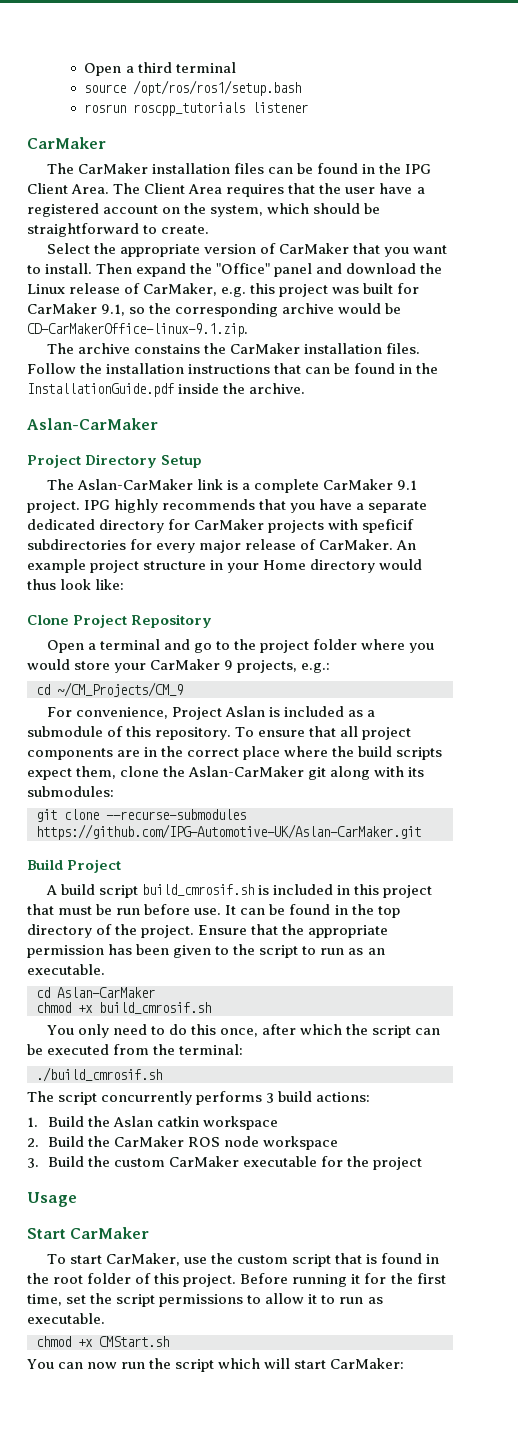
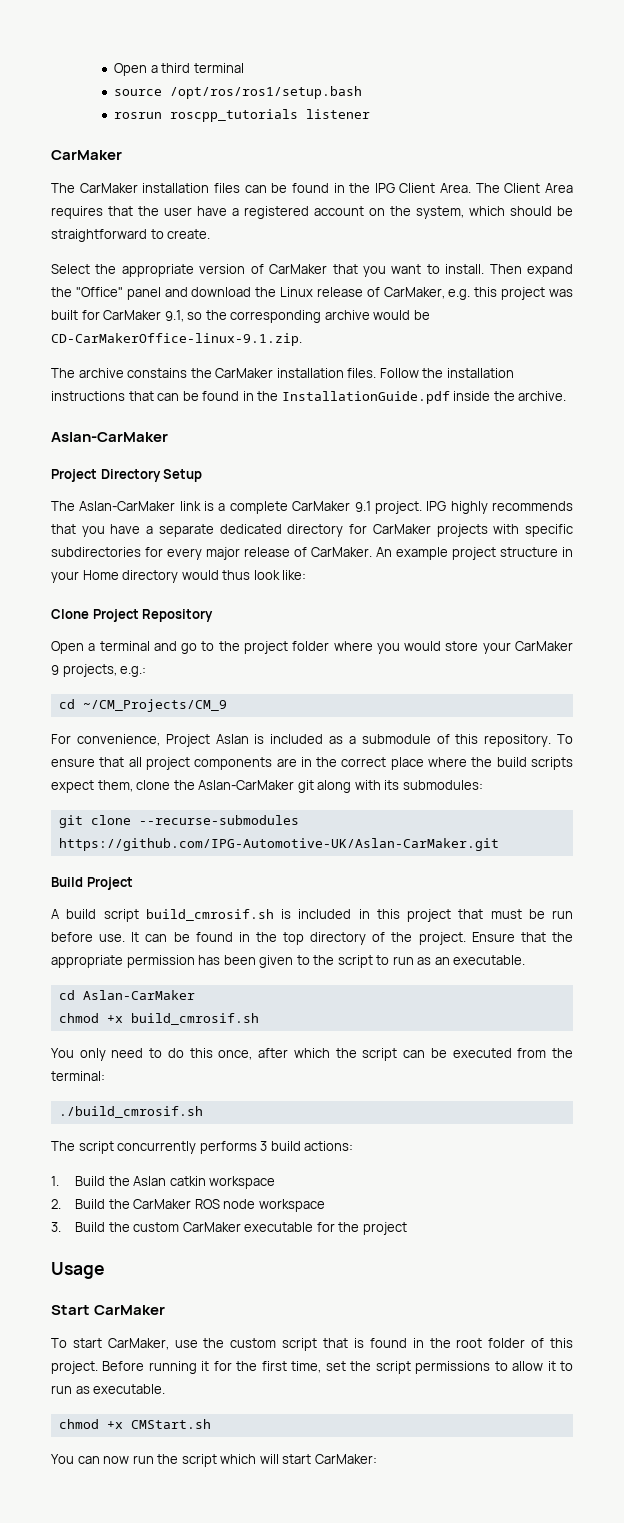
- IPG highly recommends that you have a separate dedicated directory for CarMaker projects with speficif subdirectories for every major release of CarMaker.
+ IPG highly recommends that you have a separate dedicated directory for CarMaker projects with specific subdirectories for every major release of CarMaker.

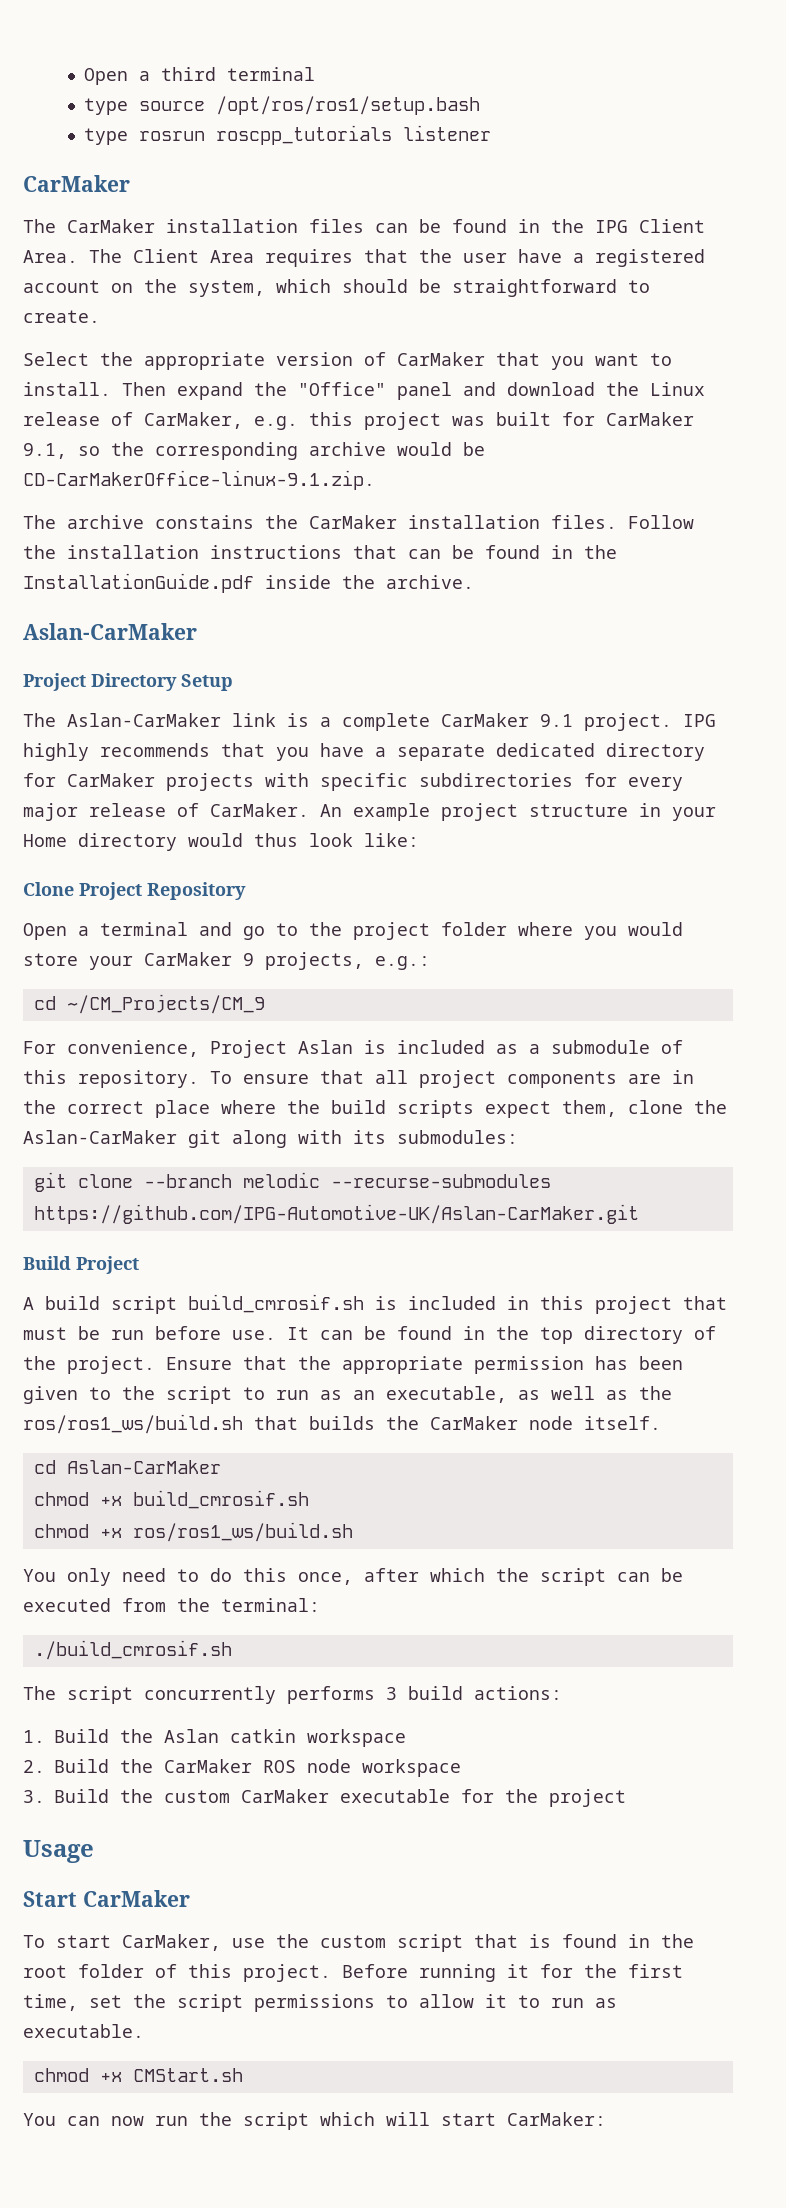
- source /opt/ros/ros1/setup.bash
+ type source /opt/ros/ros1/setup.bash
- rosrun roscpp_tutorials listener
+ type rosrun roscpp_tutorials listener
- git clone --recurse-submodules https://github.com/IPG-Automotive-UK/Aslan-CarMaker.git
+ git clone --branch melodic --recurse-submodules https://github.com/IPG-Automotive-UK/Aslan-CarMaker.git
- Ensure that the appropriate permission has been given to the script to run as an executable.
+ Ensure that the appropriate permission has been given to the script to run as an executable, as well as the ros/ros1_ws/build.sh that builds the CarMaker node itself.
+ chmod +x ros/ros1_ws/build.sh

